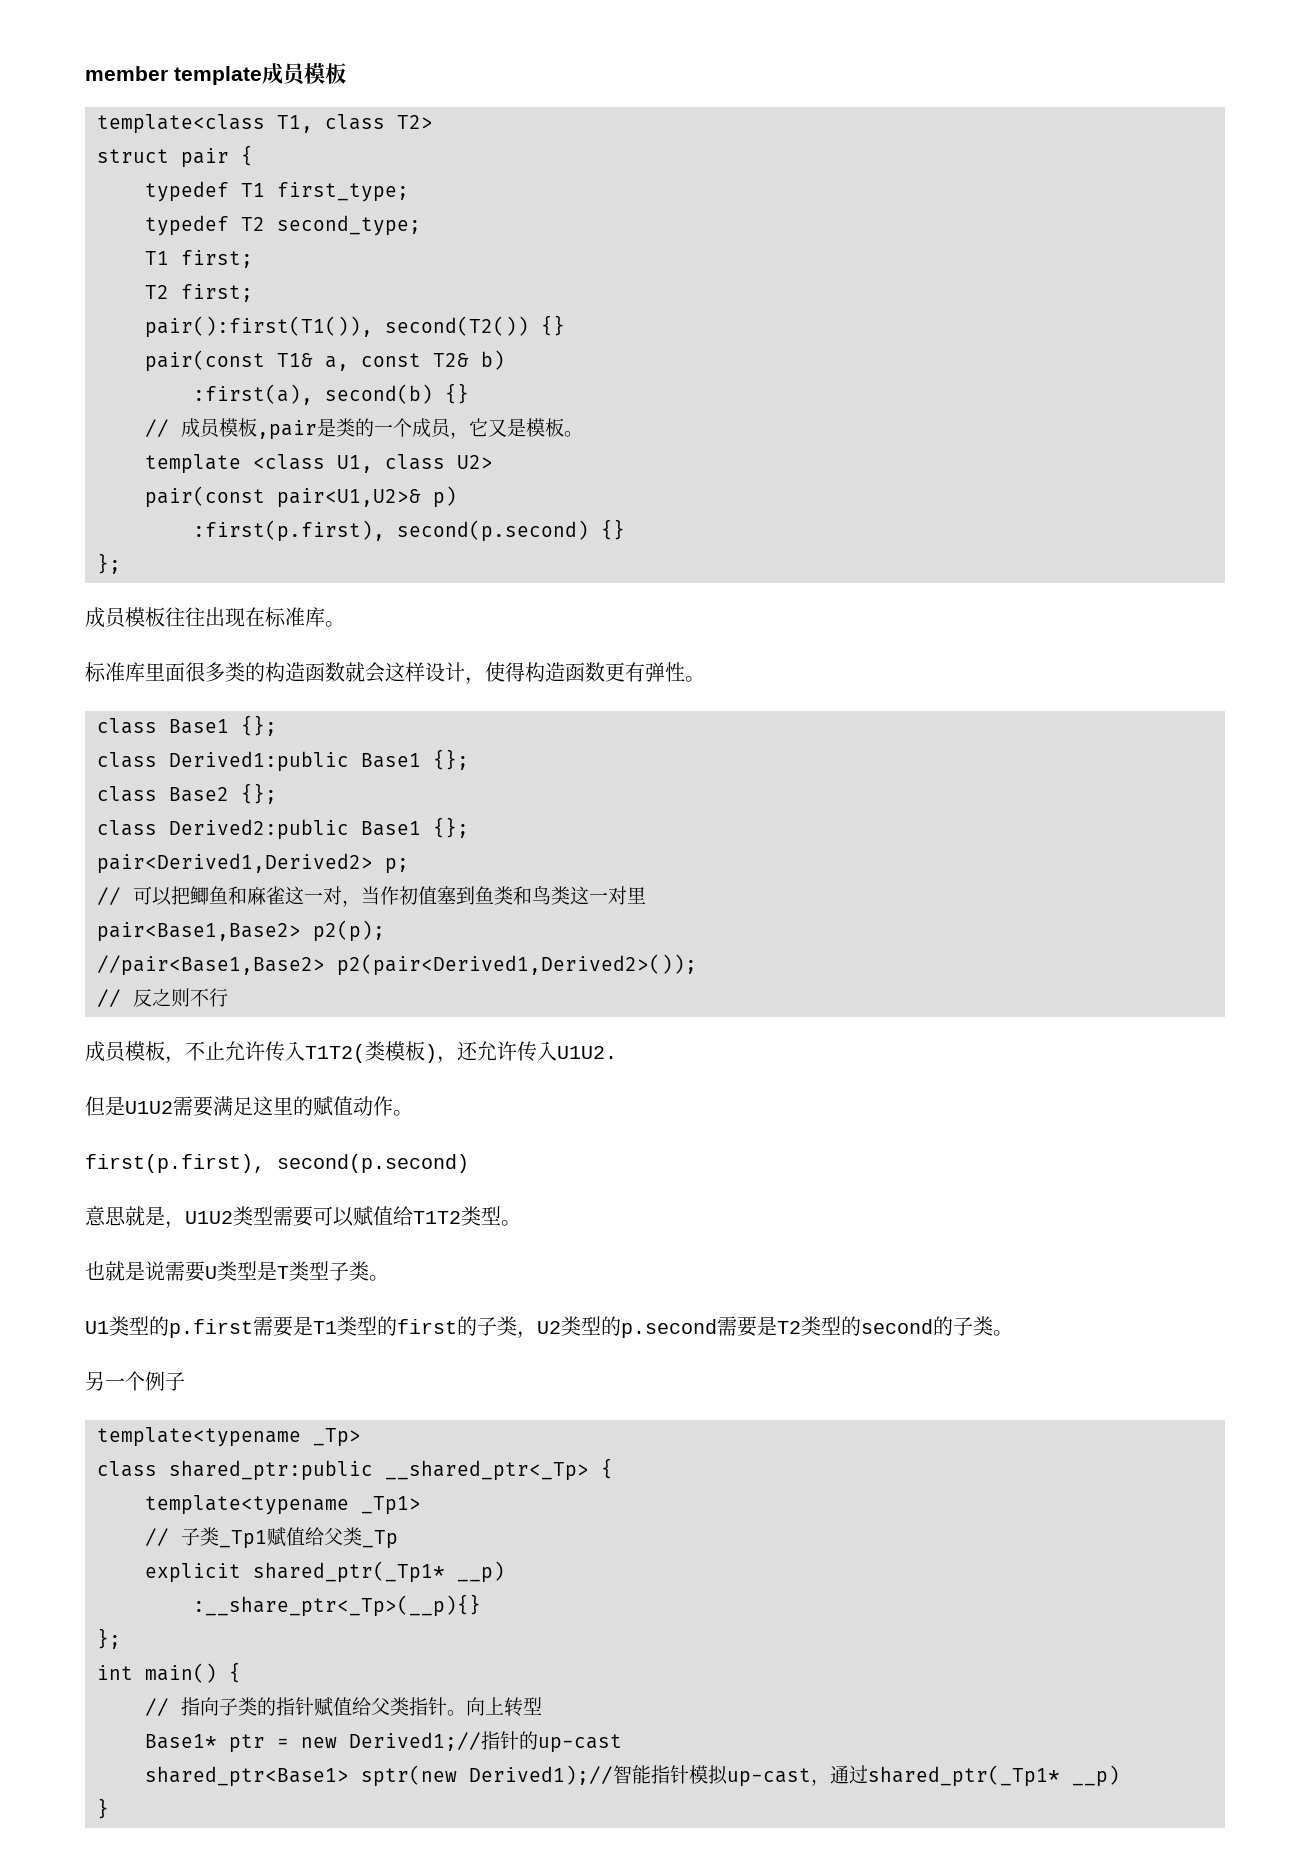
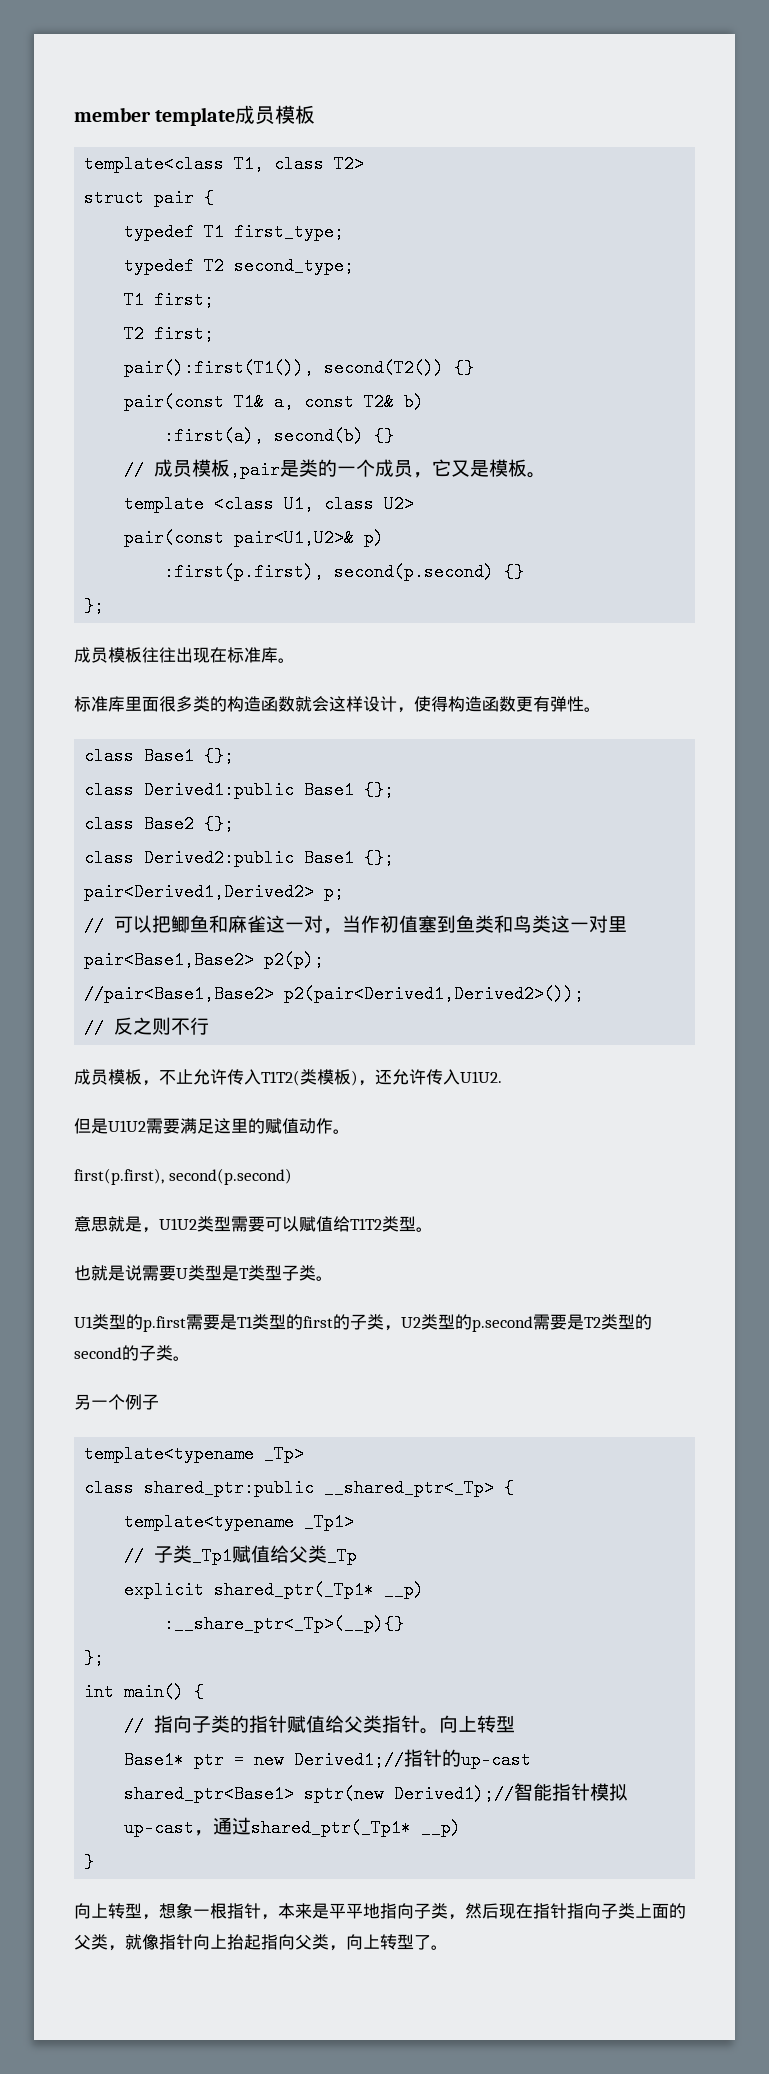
+ 向上转型，想象一根指针，本来是平平地指向子类，然后现在指针指向子类上面的父类，就像指针向上抬起指向父类，向上转型了。

